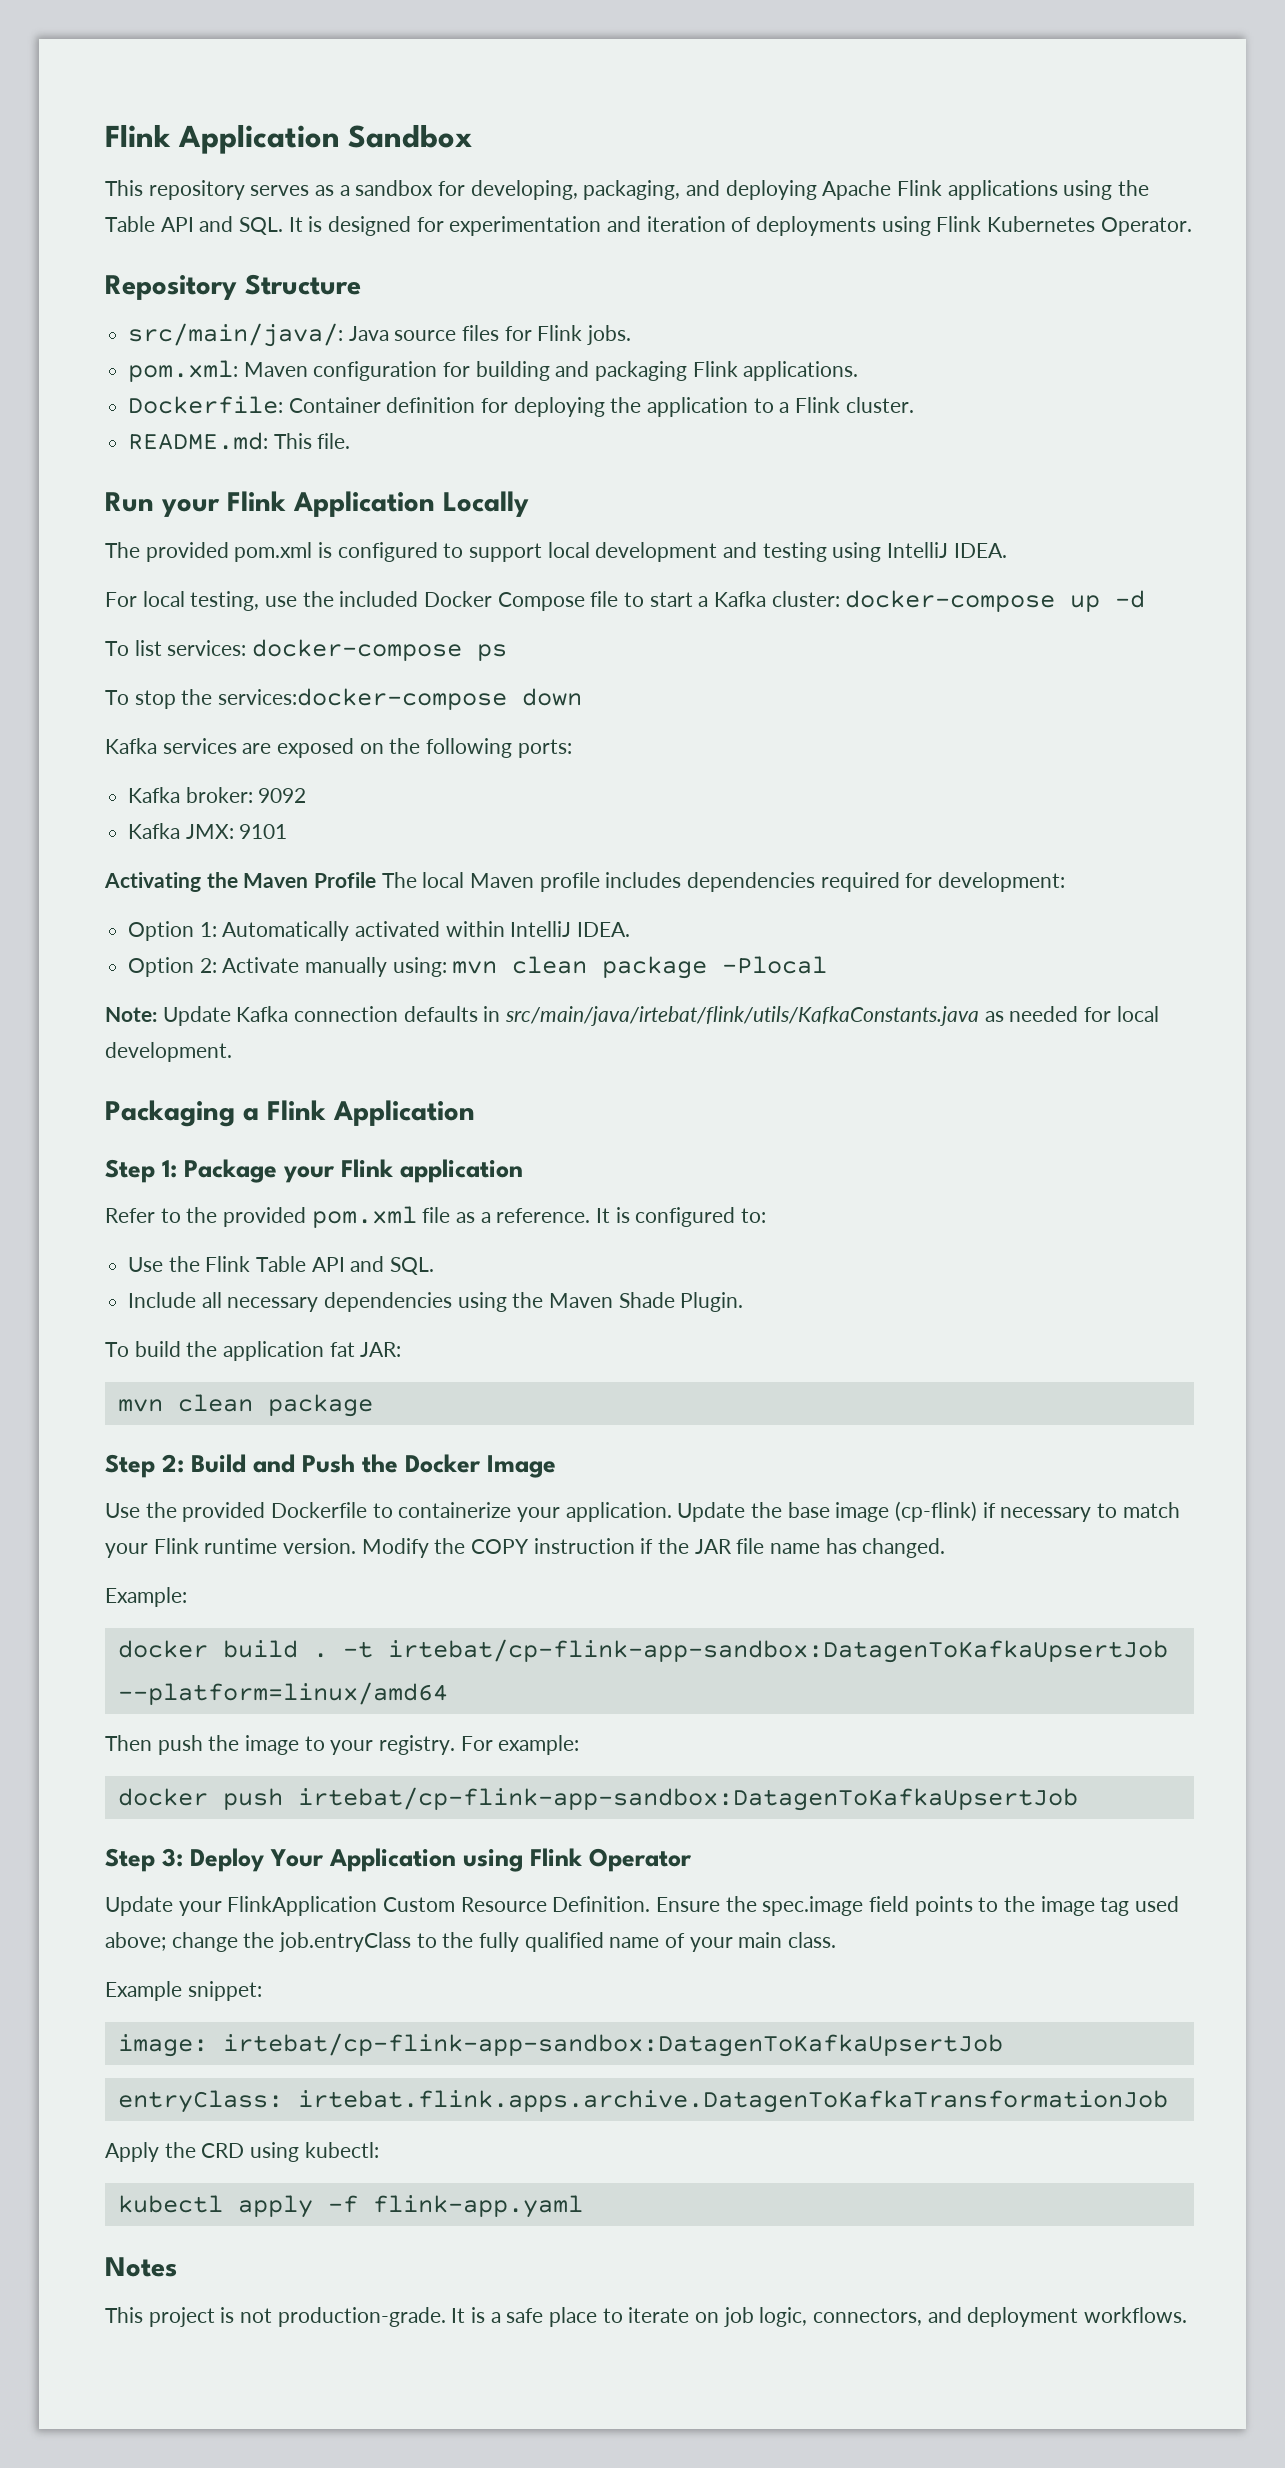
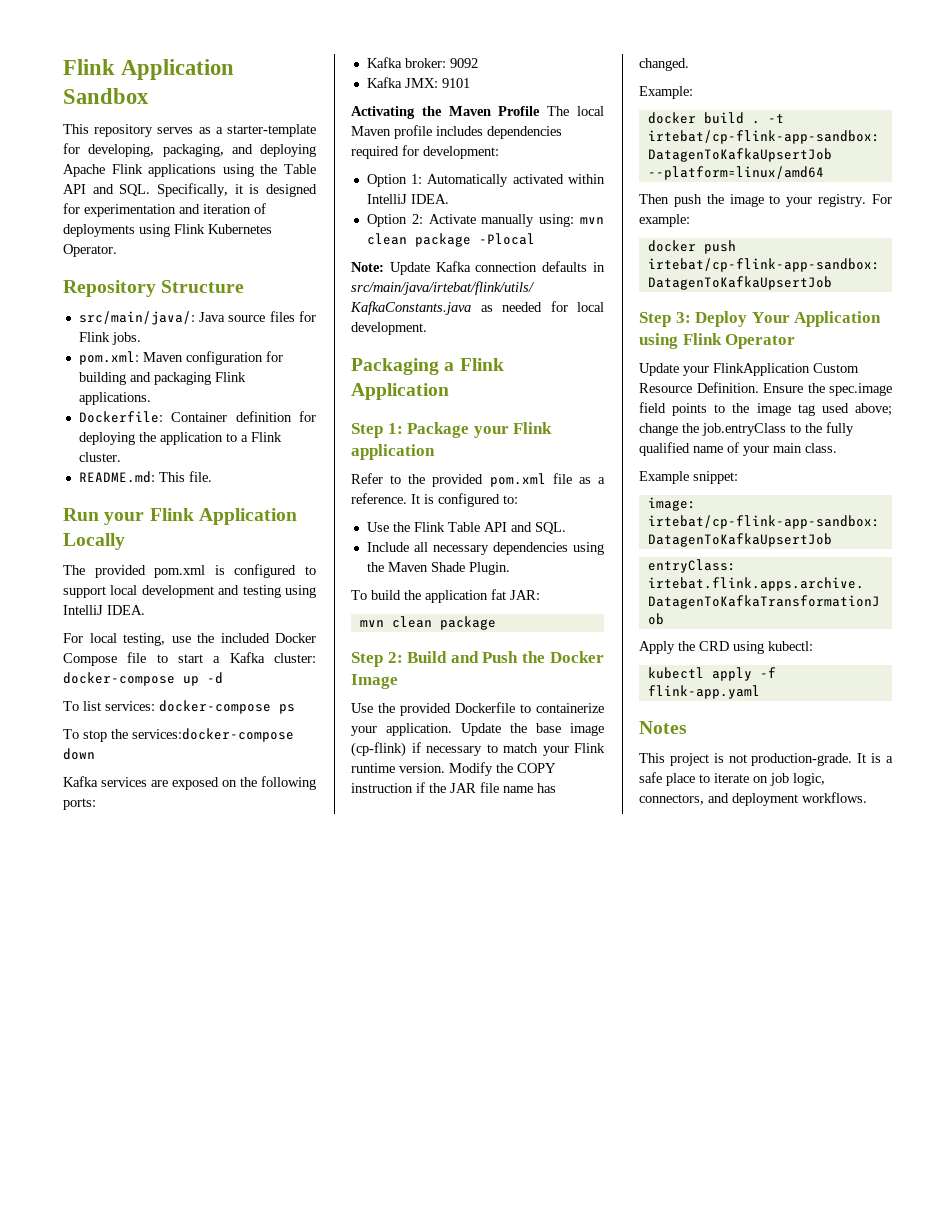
- This repository serves as a sandbox for developing, packaging, and deploying Apache Flink applications using the Table API and SQL. It is designed for experimentation and iteration of deployments using Flink Kubernetes Operator.
+ This repository serves as a starter-template for developing, packaging, and deploying Apache Flink applications using the Table API and SQL. Specifically, it is designed for experimentation and iteration of deployments using Flink Kubernetes Operator.

